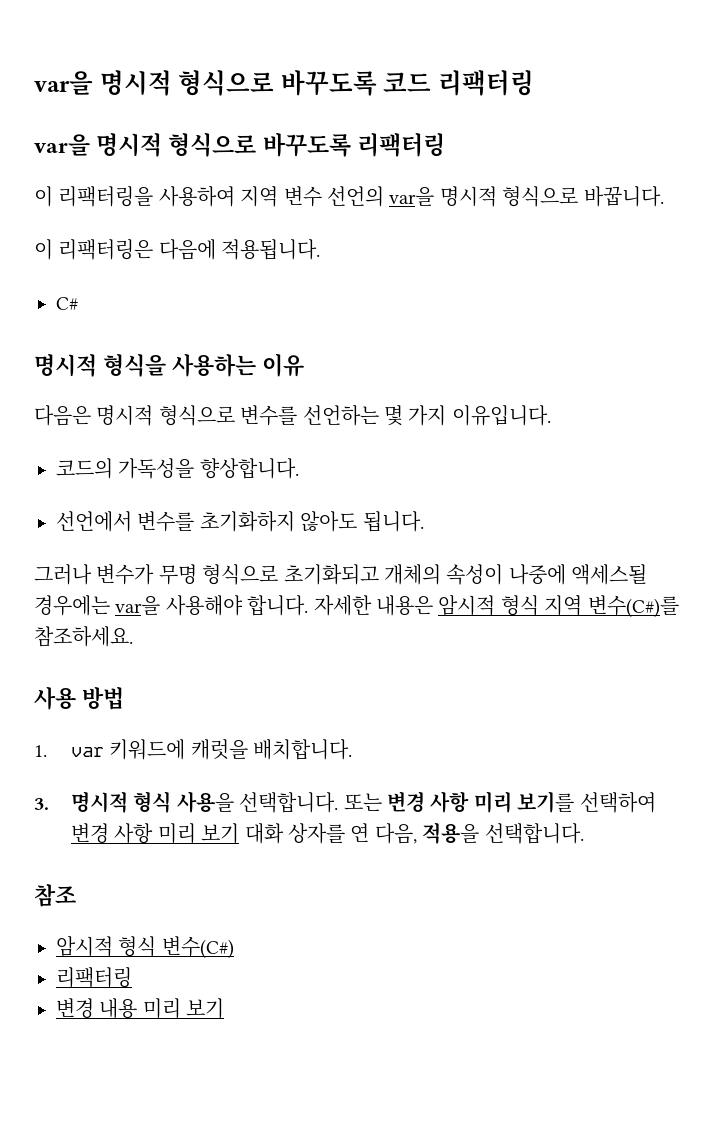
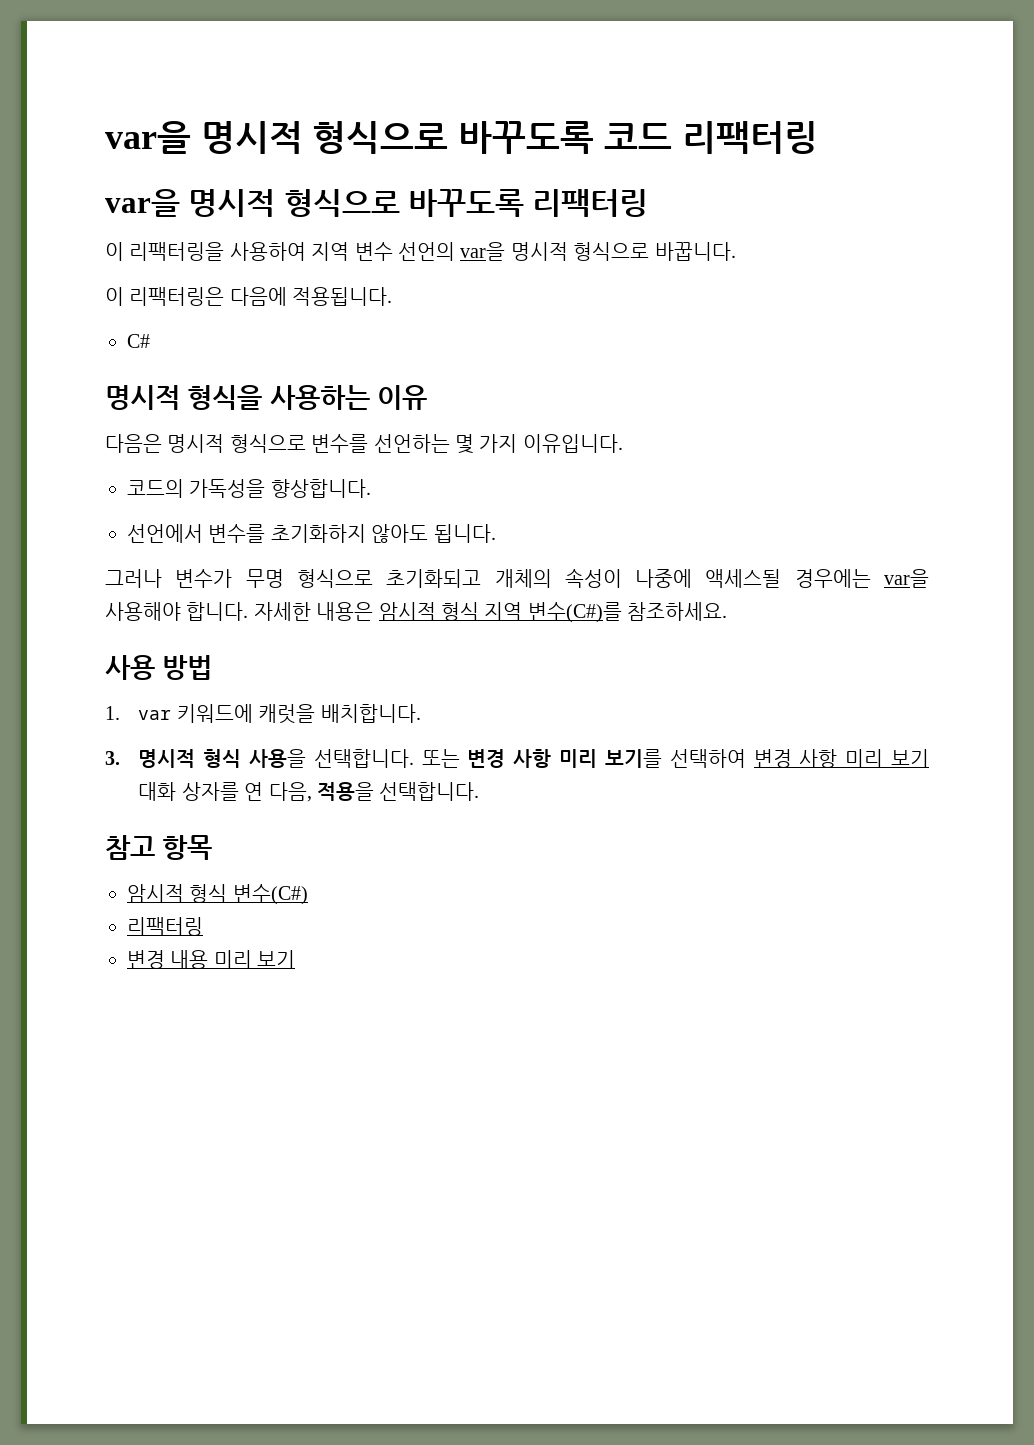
- 참조
+ 참고 항목

